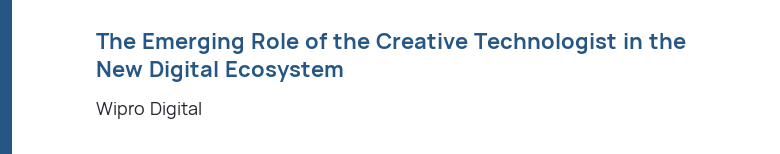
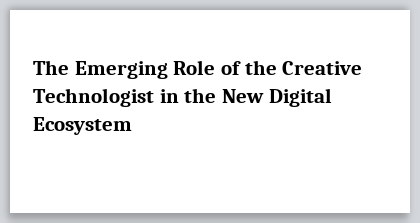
- Wipro Digital

